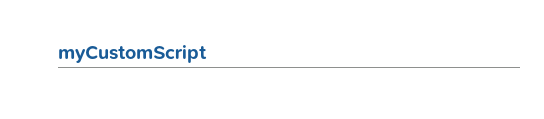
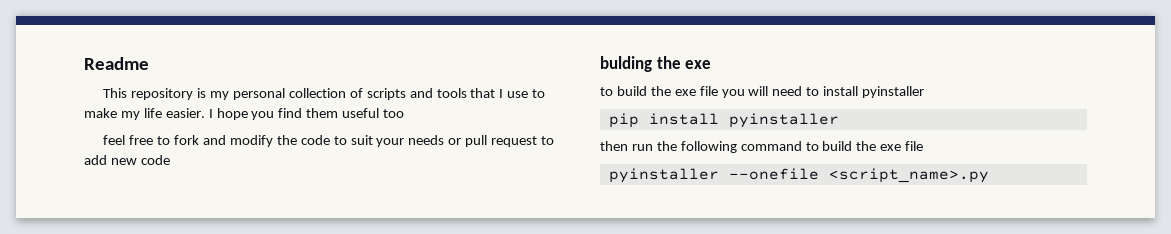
- myCustomScript
+ Readme
+ This repository is my personal collection of scripts and tools that I use to make my life easier. I hope you find them useful too
+ feel free to fork and modify the code to suit your needs or pull request to add new code
+ bulding the exe
+ to build the exe file you will need to install pyinstaller
+ pip install pyinstaller
+ then run the following command to build the exe file
+ pyinstaller --onefile <script_name>.py

